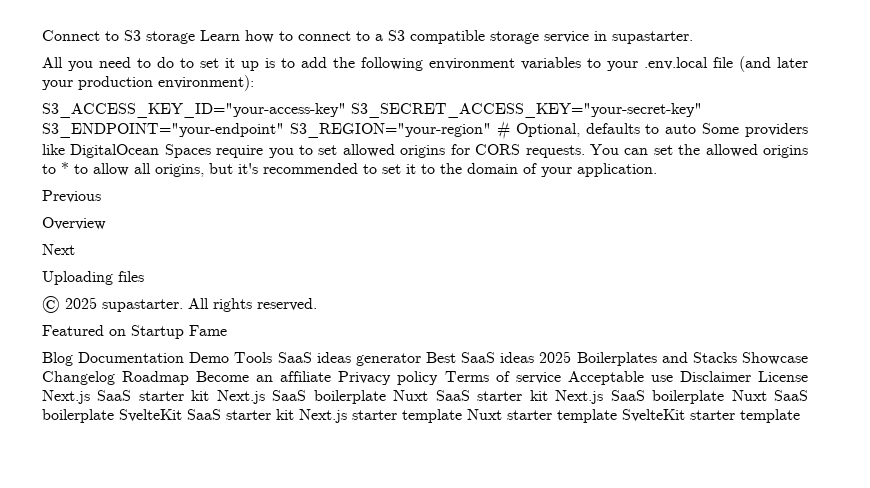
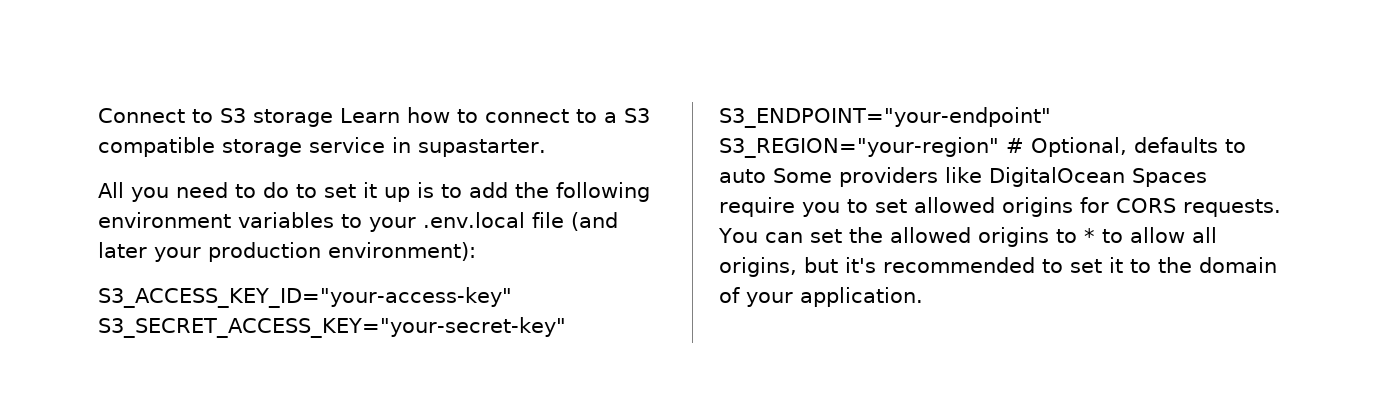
- Previous
- Overview
- Next
- Uploading files
- © 2025 supastarter. All rights reserved.
- Featured on Startup Fame
- Blog Documentation Demo Tools SaaS ideas generator Best SaaS ideas 2025 Boilerplates and Stacks Showcase Changelog Roadmap Become an affiliate Privacy policy Terms of service Acceptable use Disclaimer License Next.js SaaS starter kit Next.js SaaS boilerplate Nuxt SaaS starter kit Next.js SaaS boilerplate Nuxt SaaS boilerplate SvelteKit SaaS starter kit Next.js starter template Nuxt starter template SvelteKit starter template

